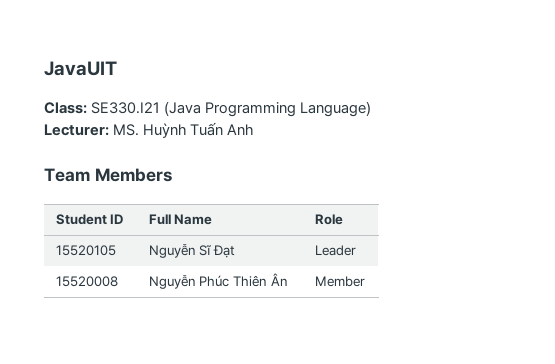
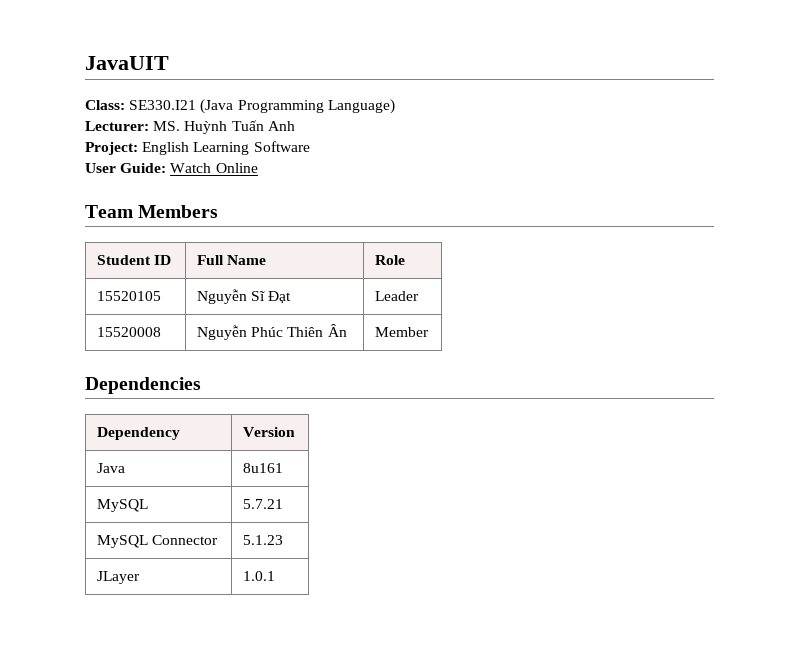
+ Project: English Learning Software
+ User Guide: Watch Online
+ Dependencies
+ Dependency | Version
+ Java | 8u161
+ MySQL | 5.7.21
+ MySQL Connector | 5.1.23
+ JLayer | 1.0.1

